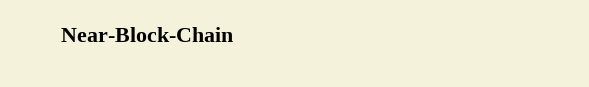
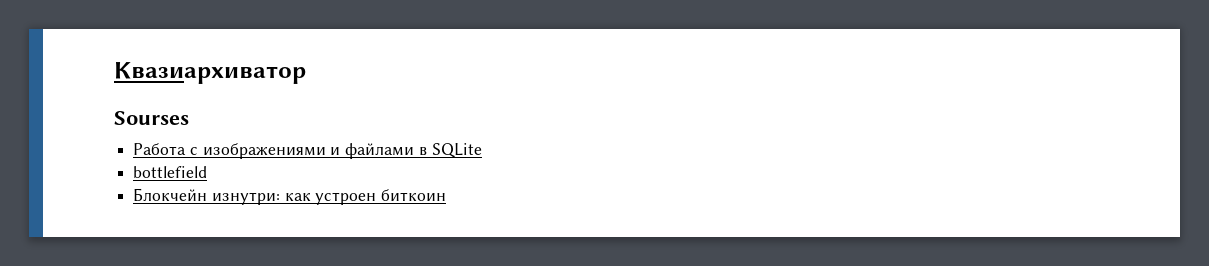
- Near-Block-Chain
+ Квазиархиватор
+ Sourses
+ Работа с изображениями и файлами в SQLite
+ bottlefield
+ Блокчейн изнутри: как устроен биткоин

